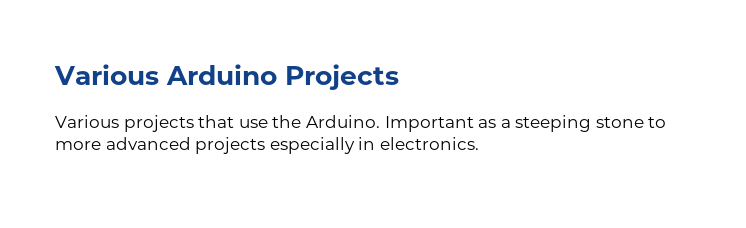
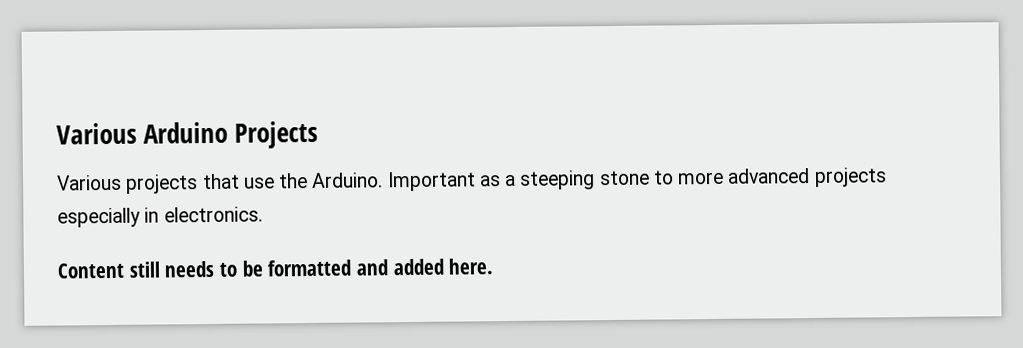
+ Content still needs to be formatted and added here.

